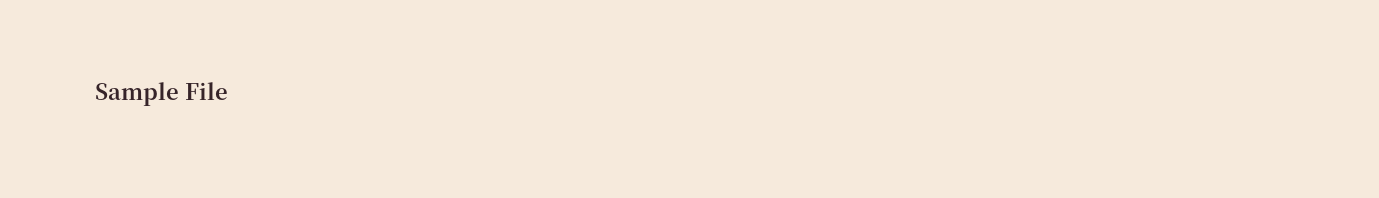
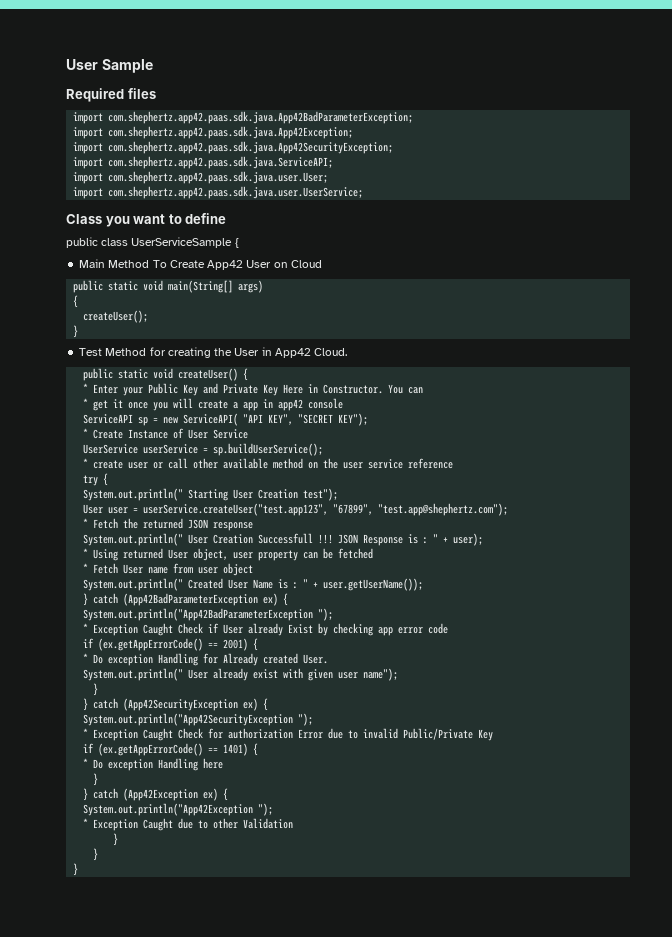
- Sample File
+ User Sample
+ Required files
+ import com.shephertz.app42.paas.sdk.java.App42BadParameterException;
+ import com.shephertz.app42.paas.sdk.java.App42Exception;
+ import com.shephertz.app42.paas.sdk.java.App42SecurityException;
+ import com.shephertz.app42.paas.sdk.java.ServiceAPI;
+ import com.shephertz.app42.paas.sdk.java.user.User;
+ import com.shephertz.app42.paas.sdk.java.user.UserService;
+ Class you want to define
+ public class UserServiceSample {
+ Main Method To Create App42 User on Cloud
+ public static void main(String[] args)
+ {
+ createUser();
+ }
+ Test Method for creating the User in App42 Cloud.
+ public static void createUser() {
+ * Enter your Public Key and Private Key Here in Constructor. You can
+ * get it once you will create a app in app42 console
+ ServiceAPI sp = new ServiceAPI( "API KEY", "SECRET KEY");
+ * Create Instance of User Service
+ UserService userService = sp.buildUserService();
+ * create user or call other available method on the user service reference
+ try {
+ System.out.println(" Starting User Creation test");
+ User user = userService.createUser("test.app123", "67899", "test.app@shephertz.com");
+ * Fetch the returned JSON response
+ System.out.println(" User Creation Successfull !!! JSON Response is : " + user);
+ * Using returned User object, user property can be fetched
+ * Fetch User name from user object
+ System.out.println(" Created User Name is : " + user.getUserName());
+ } catch (App42BadParameterException ex) {
+ System.out.println("App42BadParameterException ");
+ * Exception Caught Check if User already Exist by checking app error code
+ if (ex.getAppErrorCode() == 2001) {
+ * Do exception Handling for Already created User.
+ System.out.println(" User already exist with given user name");
+ }
+ } catch (App42SecurityException ex) {
+ System.out.println("App42SecurityException ");
+ * Exception Caught Check for authorization Error due to invalid Public/Private Key
+ if (ex.getAppErrorCode() == 1401) {
+ * Do exception Handling here
+ }
+ } catch (App42Exception ex) {
+ System.out.println("App42Exception ");
+ * Exception Caught due to other Validation
+ }
+ }
+ }

